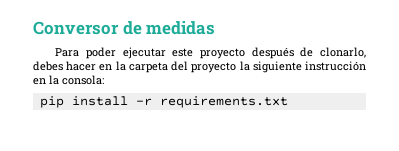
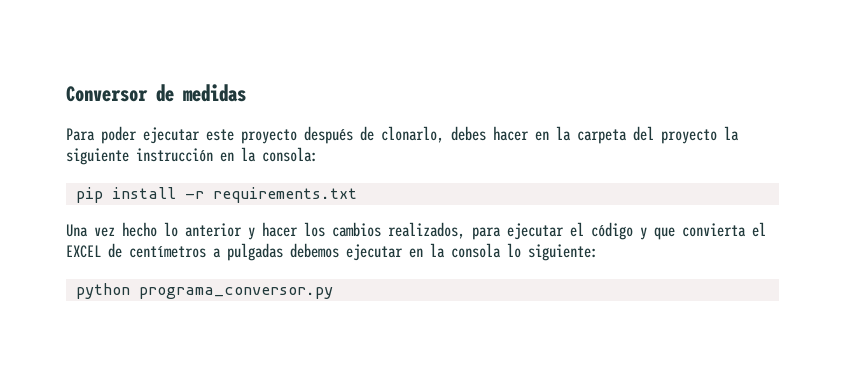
+ Una vez hecho lo anterior y hacer los cambios realizados, para ejecutar el código y que convierta el EXCEL de centímetros a pulgadas debemos ejecutar en la consola lo siguiente:
+ python programa_conversor.py

